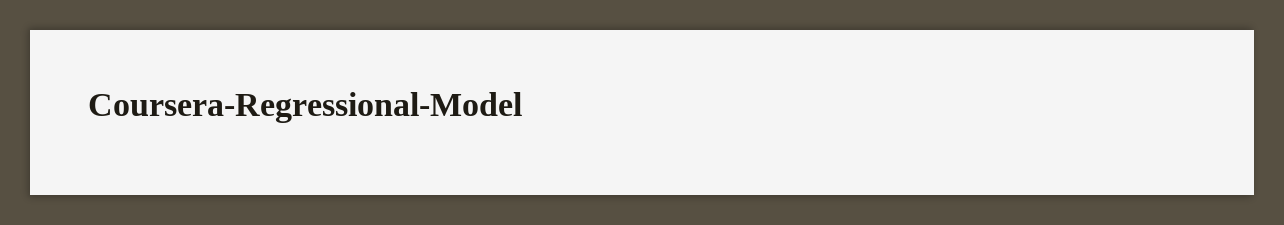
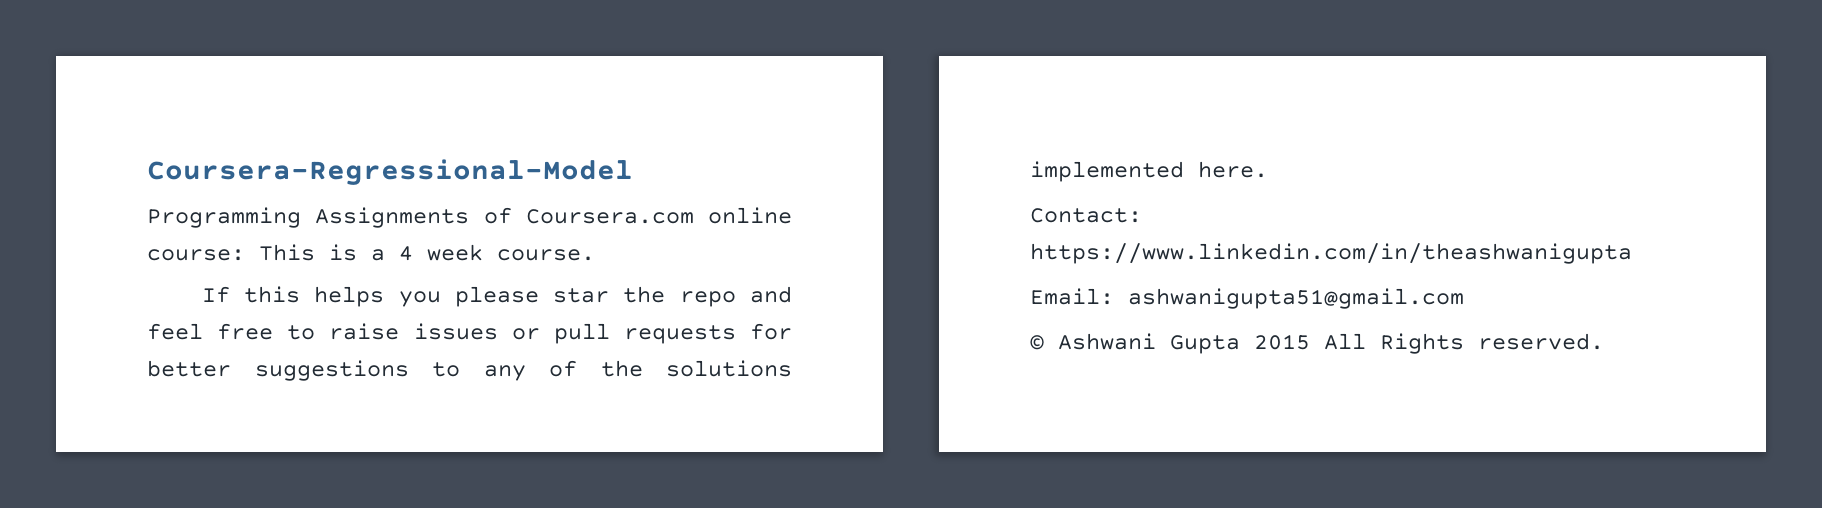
+ Programming Assignments of Coursera.com online course: This is a 4 week course.
+ If this helps you please star the repo and feel free to raise issues or pull requests for better suggestions to any of the solutions implemented here.
+ Contact: https://www.linkedin.com/in/theashwanigupta
+ Email: ashwanigupta51@gmail.com
+ © Ashwani Gupta 2015 All Rights reserved.

